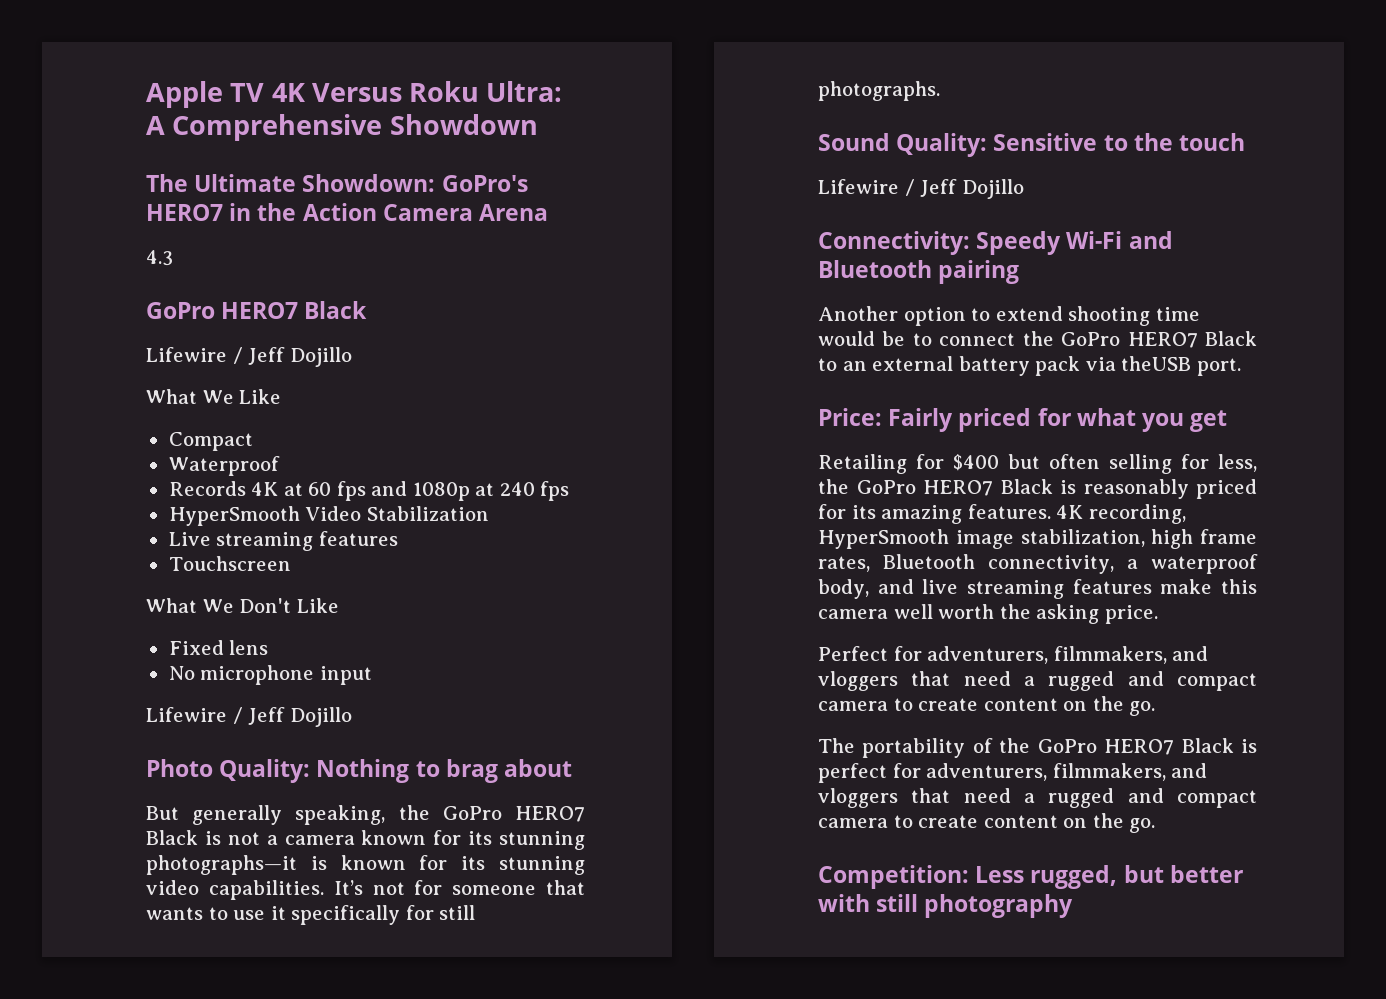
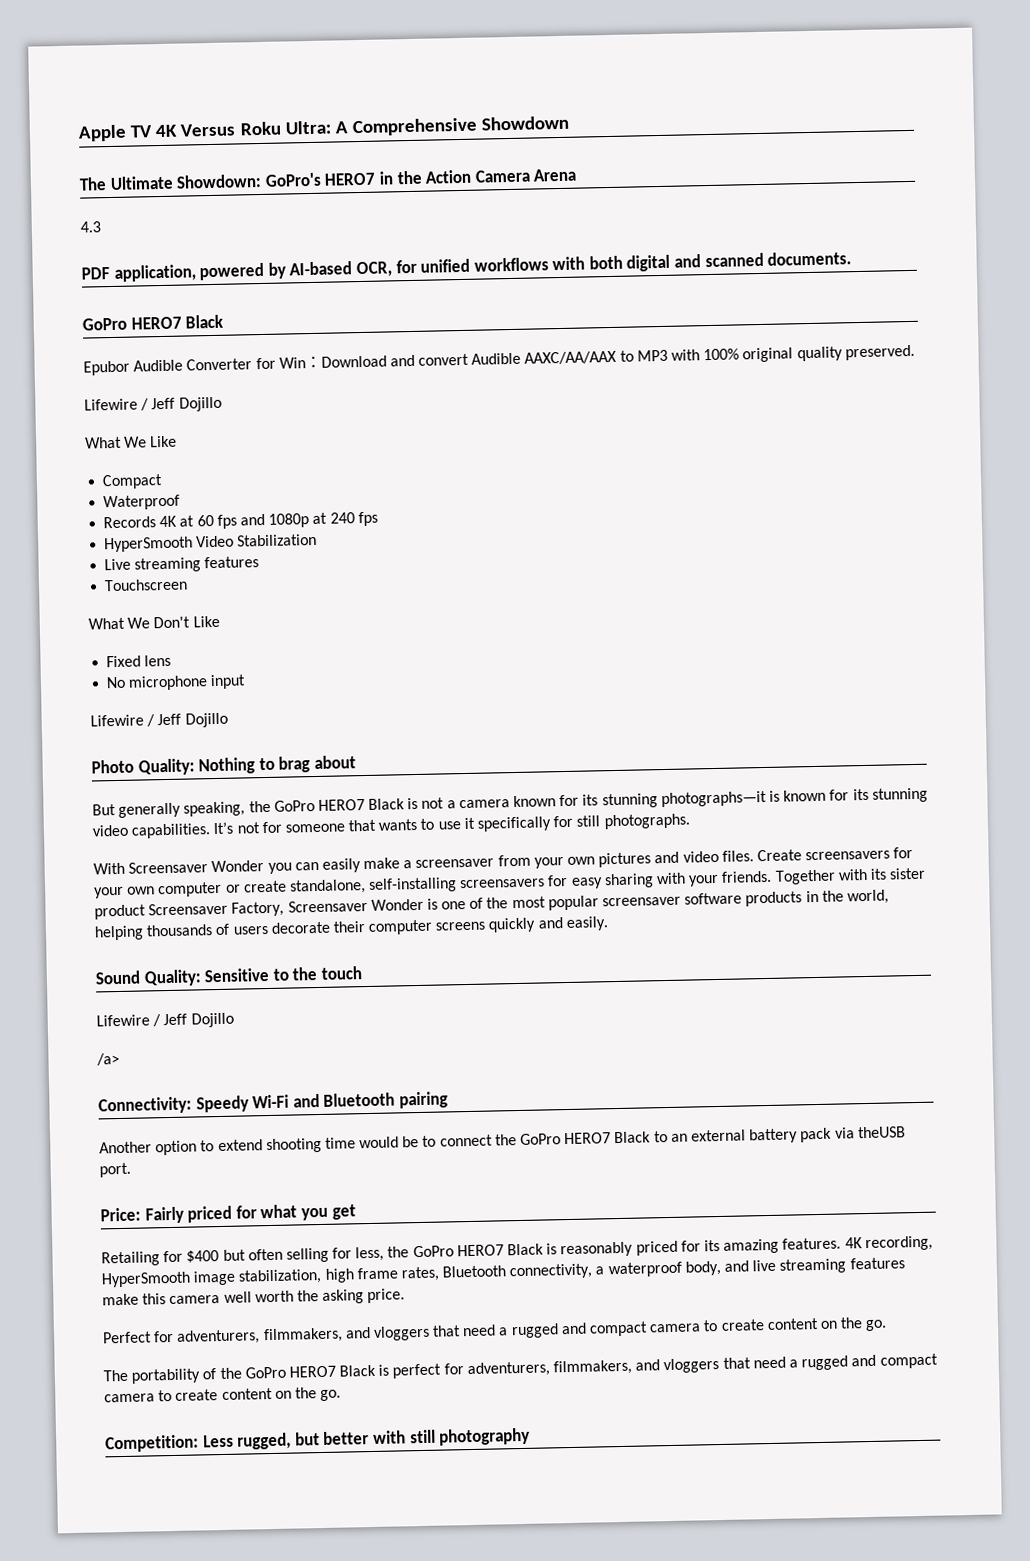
  4.3
+ PDF application, powered by AI-based OCR, for unified workflows with both digital and scanned documents.
  GoPro HERO7 Black
+ Epubor Audible Converter for Win：Download and convert Audible AAXC/AA/AAX to MP3 with 100% original quality preserved.
+ With Screensaver Wonder you can easily make a screensaver from your own pictures and video files. Create screensavers for your own computer or create standalone, self-installing screensavers for easy sharing with your friends. Together with its sister product Screensaver Factory, Screensaver Wonder is one of the most popular screensaver software products in the world, helping thousands of users decorate their computer screens quickly and easily.
+ /a>

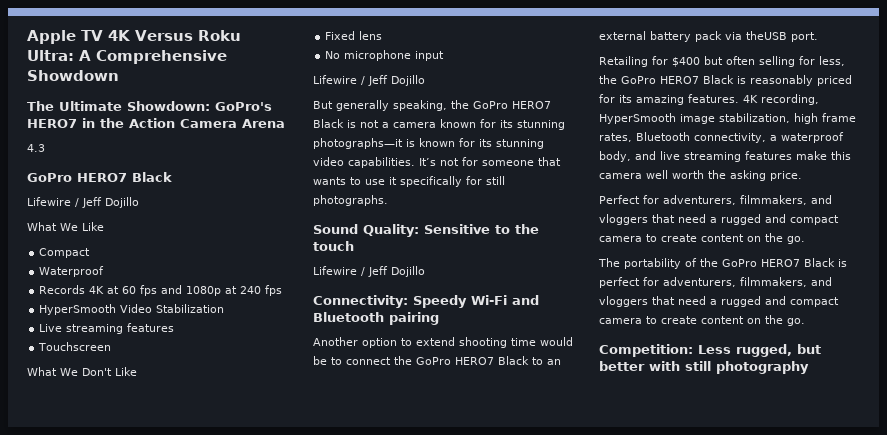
  4.3
- PDF application, powered by AI-based OCR, for unified workflows with both digital and scanned documents.
  GoPro HERO7 Black
- Epubor Audible Converter for Win：Download and convert Audible AAXC/AA/AAX to MP3 with 100% original quality preserved.
- Photo Quality: Nothing to brag about
- With Screensaver Wonder you can easily make a screensaver from your own pictures and video files. Create screensavers for your own computer or create standalone, self-installing screensavers for easy sharing with your friends. Together with its sister product Screensaver Factory, Screensaver Wonder is one of the most popular screensaver software products in the world, helping thousands of users decorate their computer screens quickly and easily.
- /a>
- Price: Fairly priced for what you get

